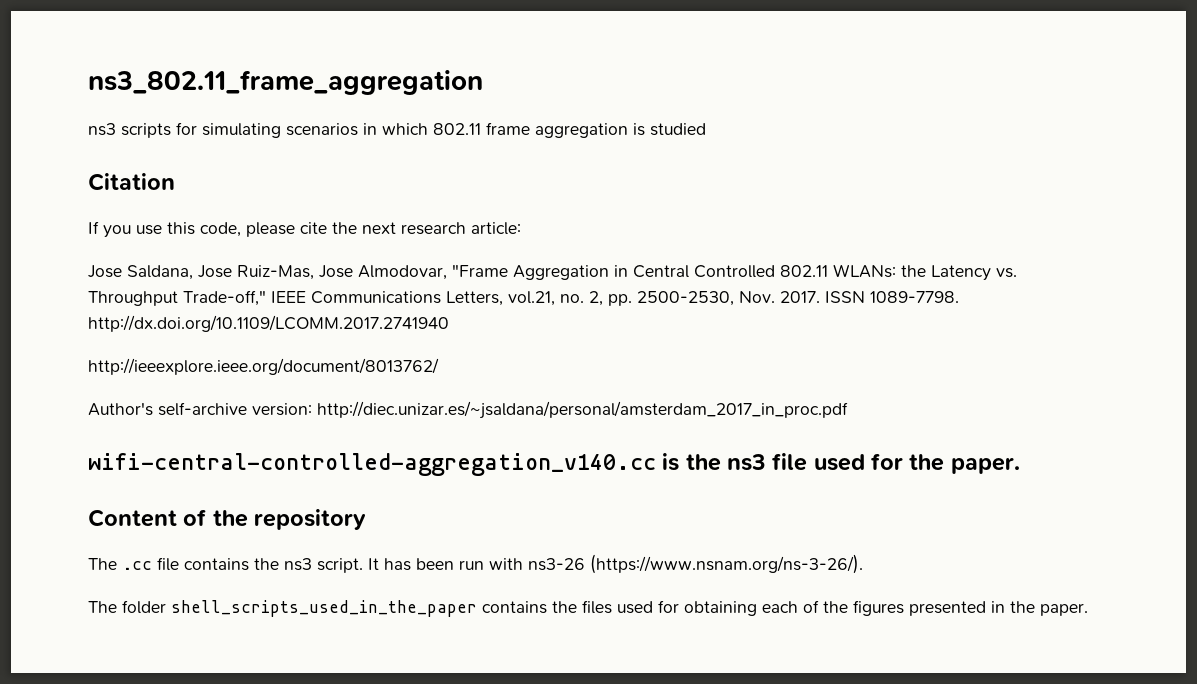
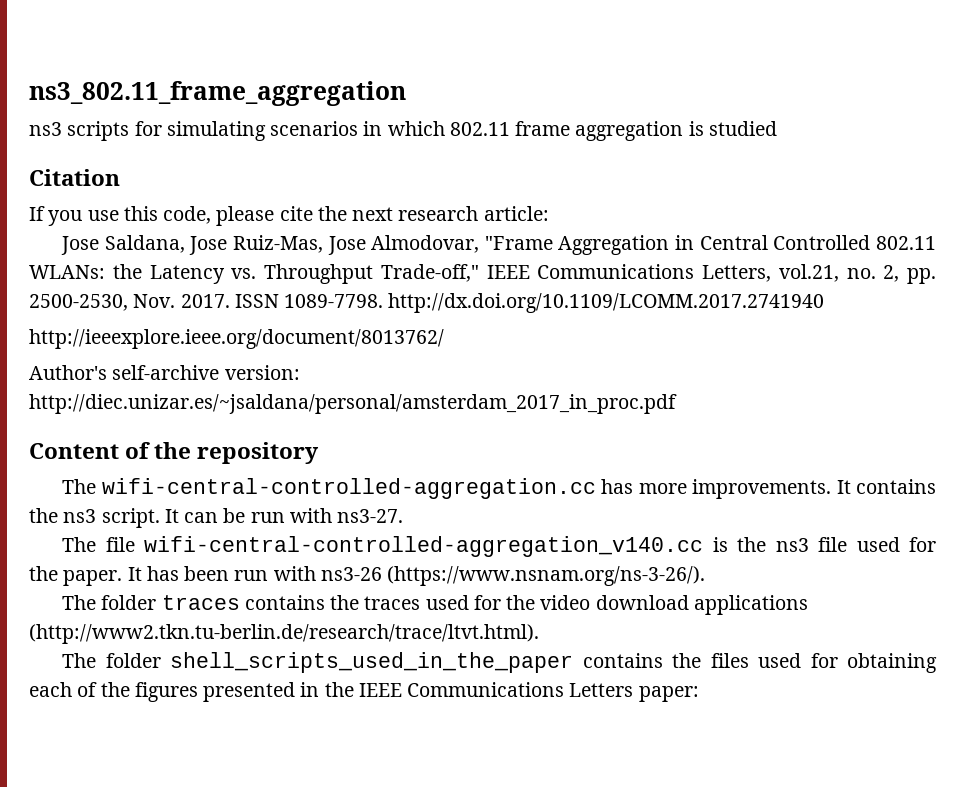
- wifi-central-controlled-aggregation_v140.cc is the ns3 file used for the paper.
  Content of the repository
- The .cc file contains the ns3 script.
+ The wifi-central-controlled-aggregation.cc has more improvements. It contains the ns3 script. It can be run with ns3-27.
+ The file wifi-central-controlled-aggregation_v140.cc is the ns3 file used for the paper.
+ The folder traces contains the traces used for the video download applications (http://www2.tkn.tu-berlin.de/research/trace/ltvt.html).
- The folder shell_scripts_used_in_the_paper contains the files used for obtaining each of the figures presented in the paper.
+ The folder shell_scripts_used_in_the_paper contains the files used for obtaining each of the figures presented in the IEEE Communications Letters paper:

